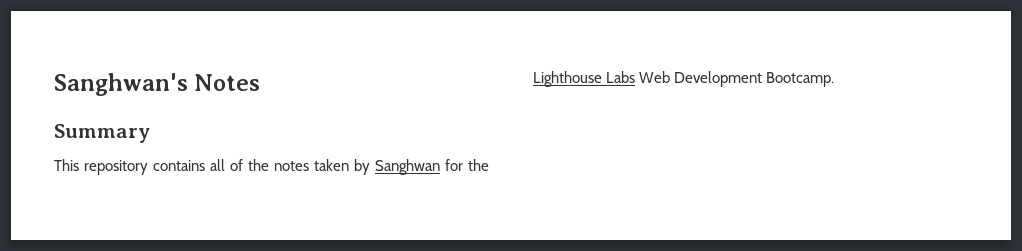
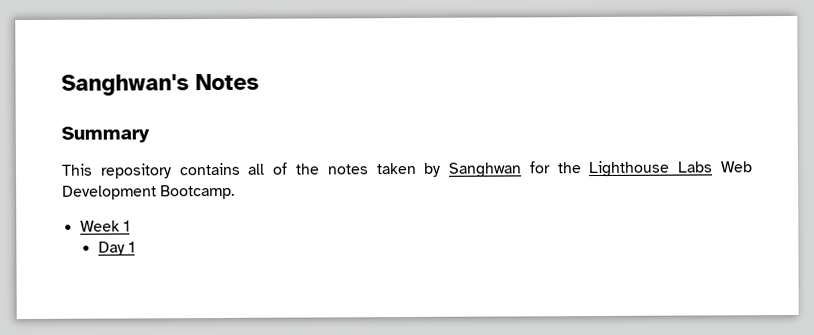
+ Week 1
+ Day 1

